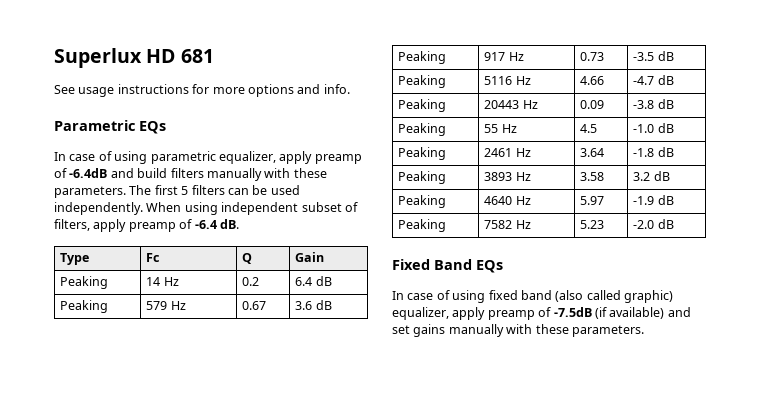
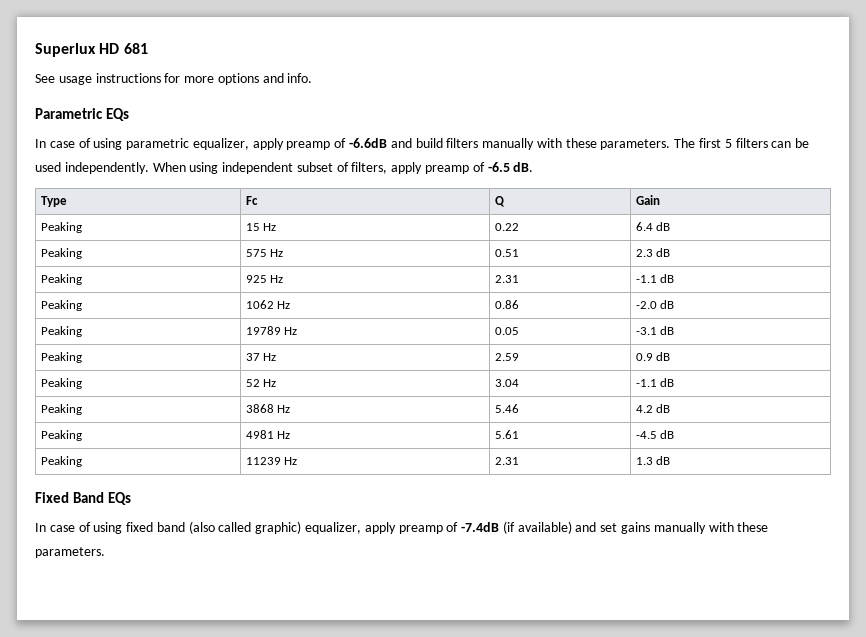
- In case of using parametric equalizer, apply preamp of -6.4dB and build filters manually with these parameters.
+ In case of using parametric equalizer, apply preamp of -6.6dB and build filters manually with these parameters.
- When using independent subset of filters, apply preamp of -6.4 dB.
+ When using independent subset of filters, apply preamp of -6.5 dB.
- Peaking | 14 Hz | 0.2 | 6.4 dB
+ Peaking | 15 Hz | 0.22 | 6.4 dB
- Peaking | 579 Hz | 0.67 | 3.6 dB
- Peaking | 917 Hz | 0.73 | -3.5 dB
- Peaking | 5116 Hz | 4.66 | -4.7 dB
- Peaking | 20443 Hz | 0.09 | -3.8 dB
- Peaking | 55 Hz | 4.5 | -1.0 dB
- Peaking | 2461 Hz | 3.64 | -1.8 dB
- Peaking | 3893 Hz | 3.58 | 3.2 dB
- Peaking | 4640 Hz | 5.97 | -1.9 dB
- Peaking | 7582 Hz | 5.23 | -2.0 dB
+ Peaking | 575 Hz | 0.51 | 2.3 dB
+ Peaking | 925 Hz | 2.31 | -1.1 dB
+ Peaking | 1062 Hz | 0.86 | -2.0 dB
+ Peaking | 19789 Hz | 0.05 | -3.1 dB
+ Peaking | 37 Hz | 2.59 | 0.9 dB
+ Peaking | 52 Hz | 3.04 | -1.1 dB
+ Peaking | 3868 Hz | 5.46 | 4.2 dB
+ Peaking | 4981 Hz | 5.61 | -4.5 dB
+ Peaking | 11239 Hz | 2.31 | 1.3 dB
- In case of using fixed band (also called graphic) equalizer, apply preamp of -7.5dB (if available) and set gains manually with these parameters.
+ In case of using fixed band (also called graphic) equalizer, apply preamp of -7.4dB (if available) and set gains manually with these parameters.

